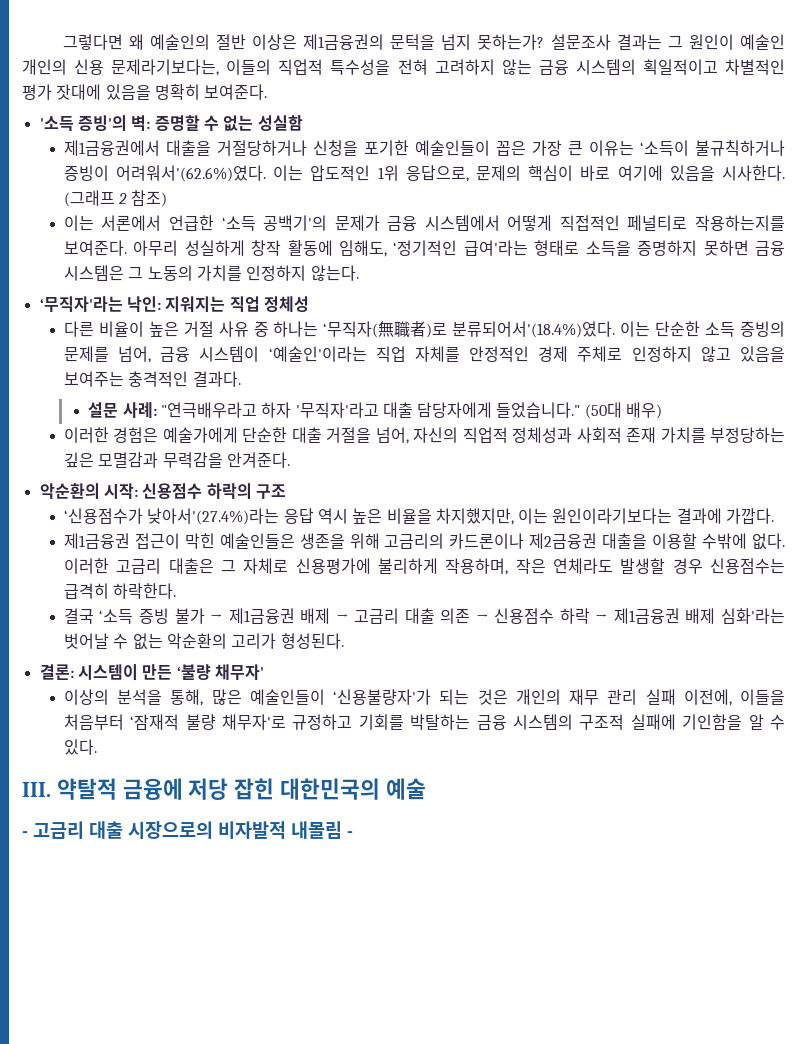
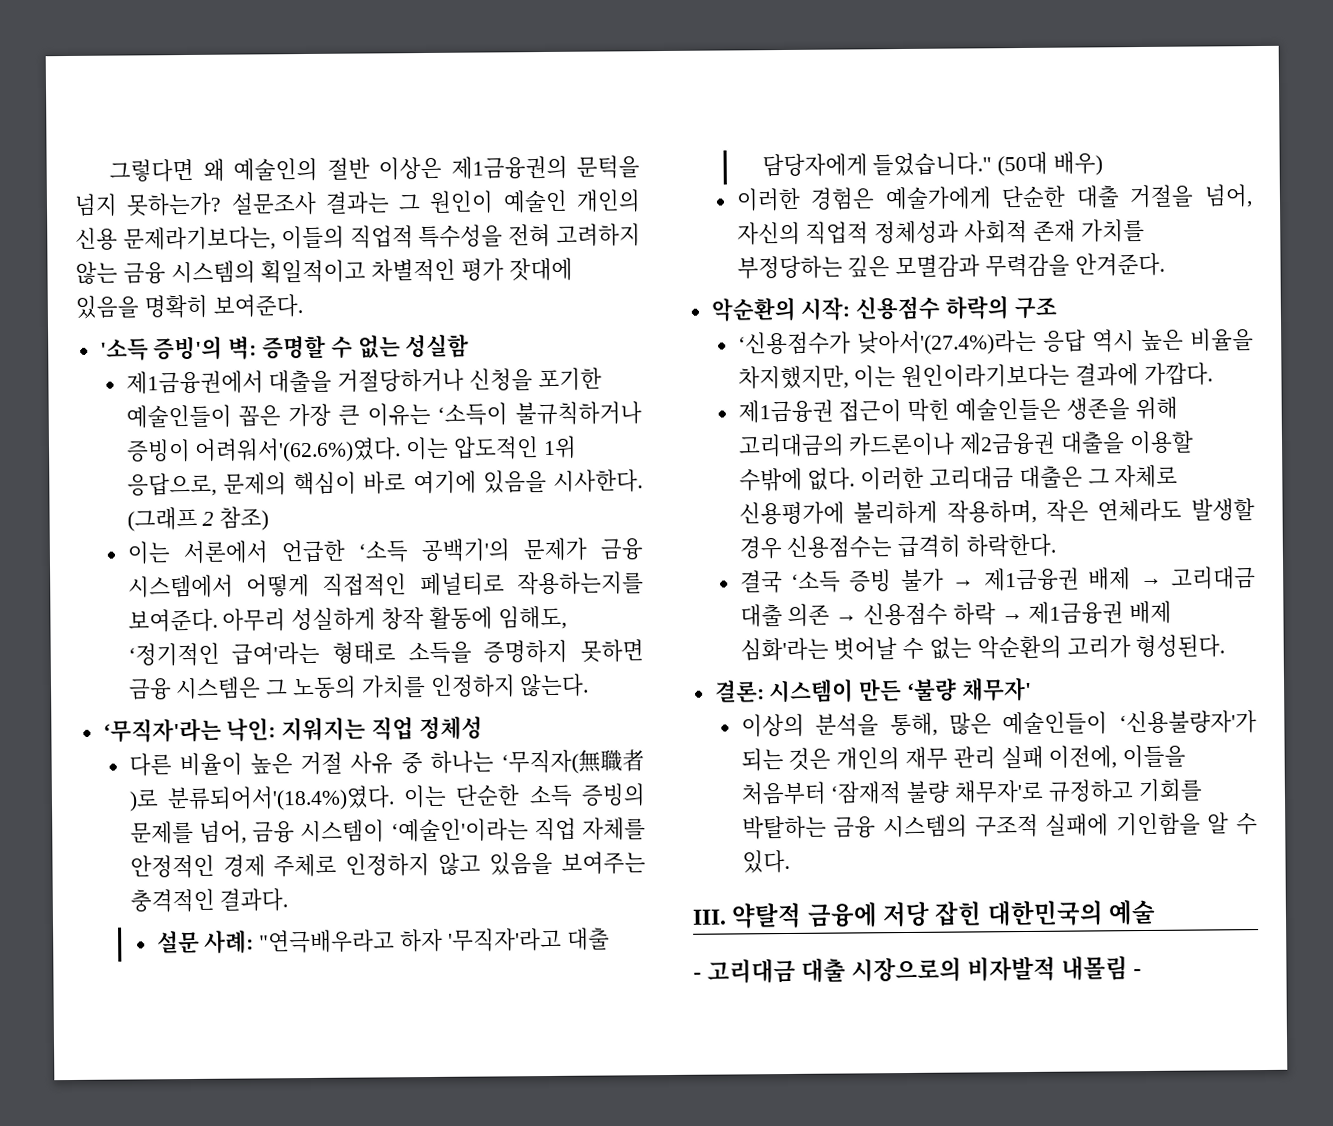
- 제1금융권 접근이 막힌 예술인들은 생존을 위해 고금리의 카드론이나 제2금융권 대출을 이용할 수밖에 없다.
+ 제1금융권 접근이 막힌 예술인들은 생존을 위해 고리대금의 카드론이나 제2금융권 대출을 이용할 수밖에 없다.
- 이러한 고금리 대출은 그 자체로 신용평가에 불리하게 작용하며, 작은 연체라도 발생할 경우 신용점수는 급격히 하락한다.
+ 이러한 고리대금 대출은 그 자체로 신용평가에 불리하게 작용하며, 작은 연체라도 발생할 경우 신용점수는 급격히 하락한다.
- 결국 ‘소득 증빙 불가 → 제1금융권 배제 → 고금리 대출 의존 → 신용점수 하락 → 제1금융권 배제 심화'라는 벗어날 수 없는 악순환의 고리가 형성된다.
+ 결국 ‘소득 증빙 불가 → 제1금융권 배제 → 고리대금 대출 의존 → 신용점수 하락 → 제1금융권 배제 심화'라는 벗어날 수 없는 악순환의 고리가 형성된다.
- - 고금리 대출 시장으로의 비자발적 내몰림 -
+ - 고리대금 대출 시장으로의 비자발적 내몰림 -

